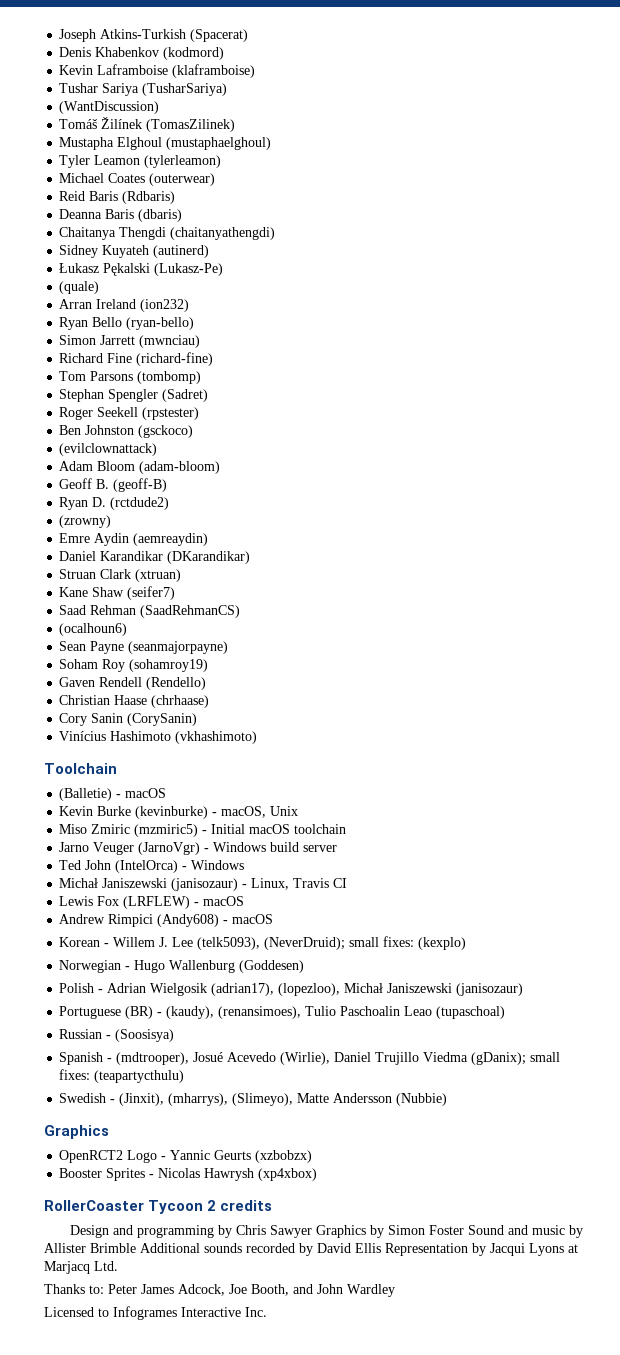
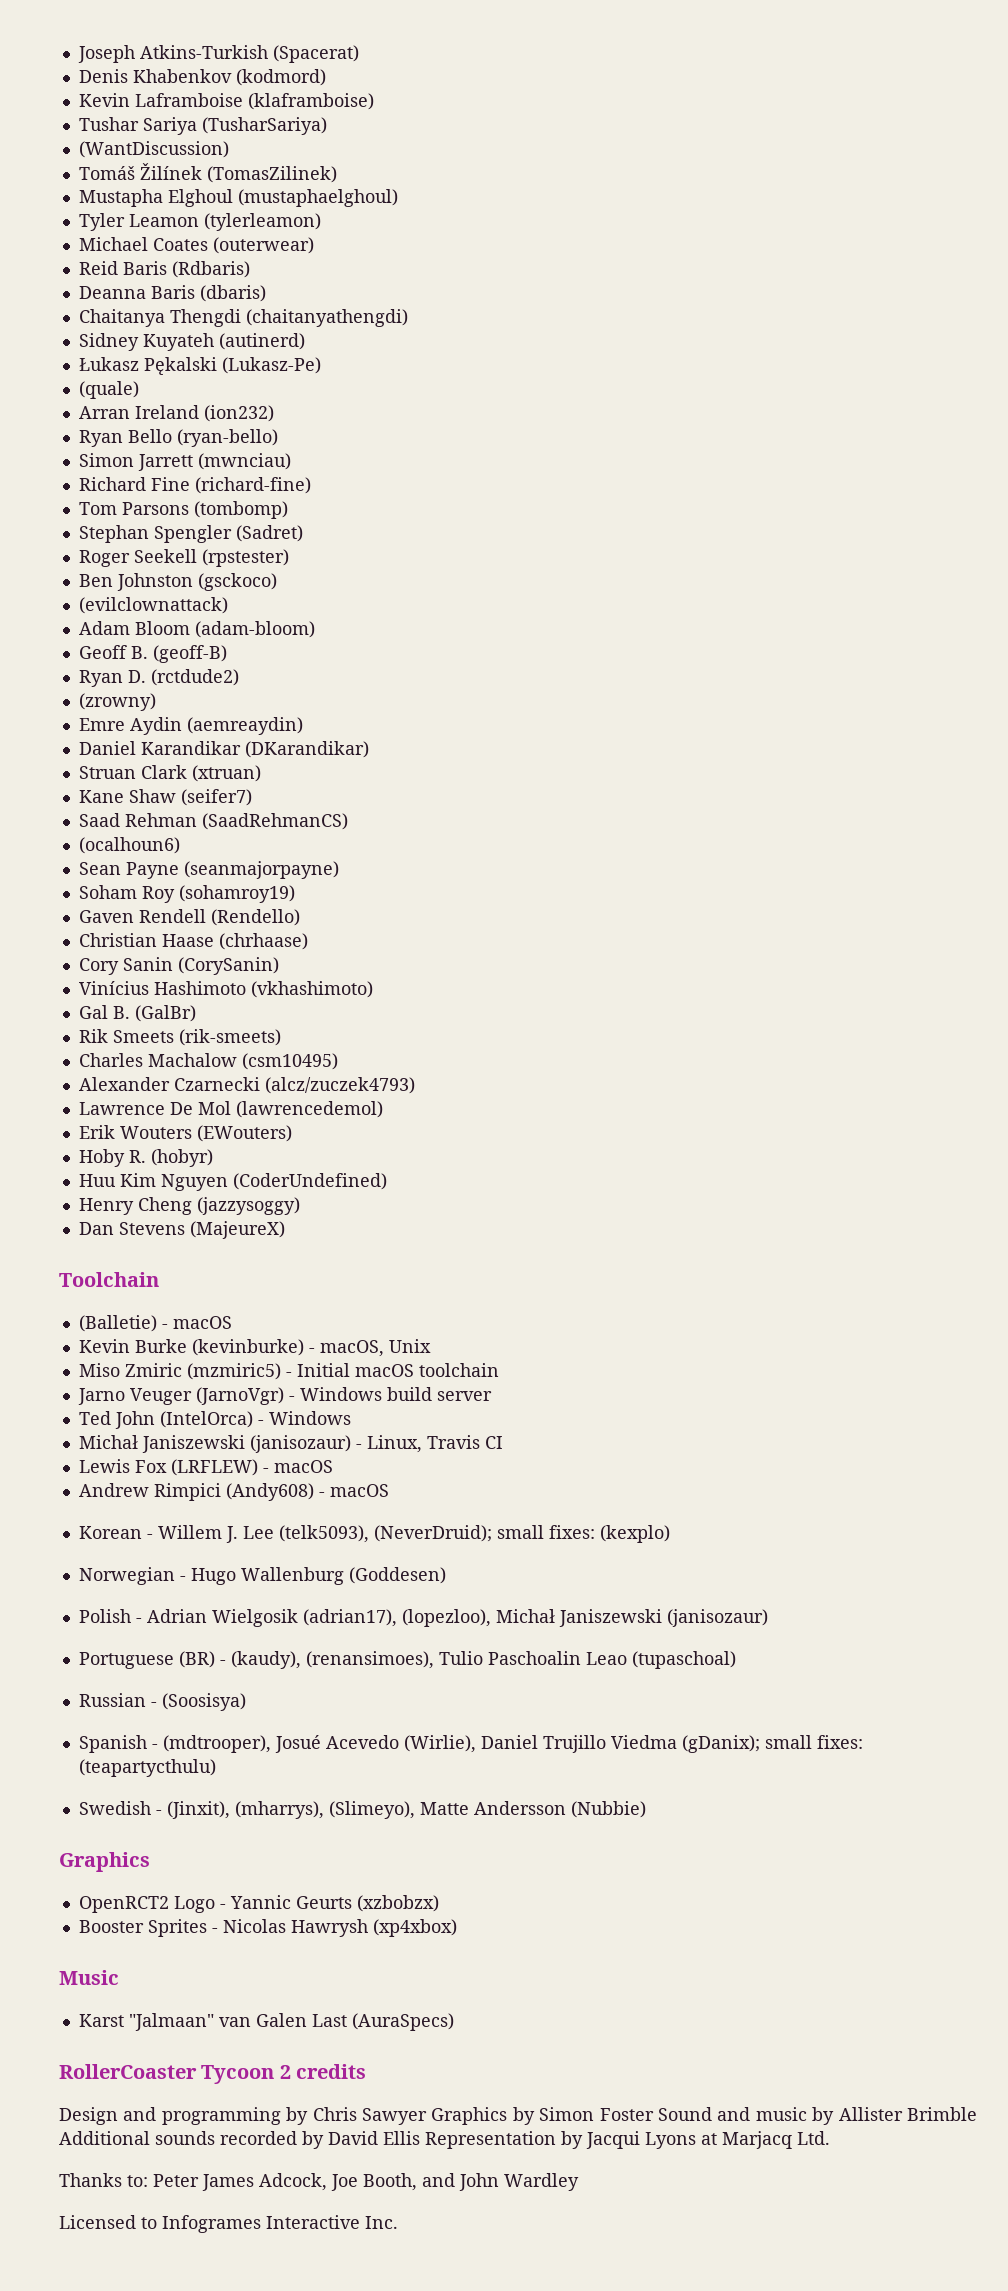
+ Gal B. (GalBr)
+ Rik Smeets (rik-smeets)
+ Charles Machalow (csm10495)
+ Alexander Czarnecki (alcz/zuczek4793)
+ Lawrence De Mol (lawrencedemol)
+ Erik Wouters (EWouters)
+ Hoby R. (hobyr)
+ Huu Kim Nguyen (CoderUndefined)
+ Henry Cheng (jazzysoggy)
+ Dan Stevens (MajeureX)
+ Music
+ Karst "Jalmaan" van Galen Last (AuraSpecs)

